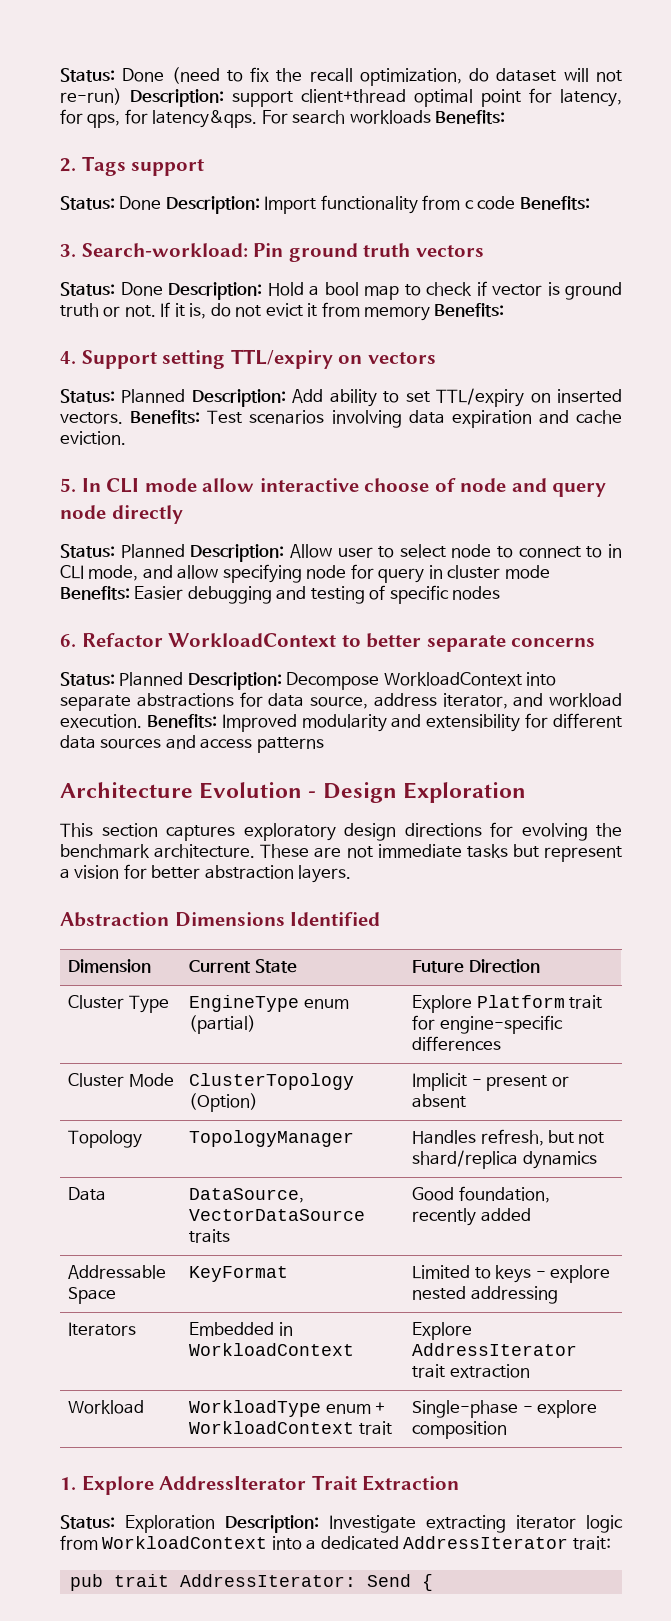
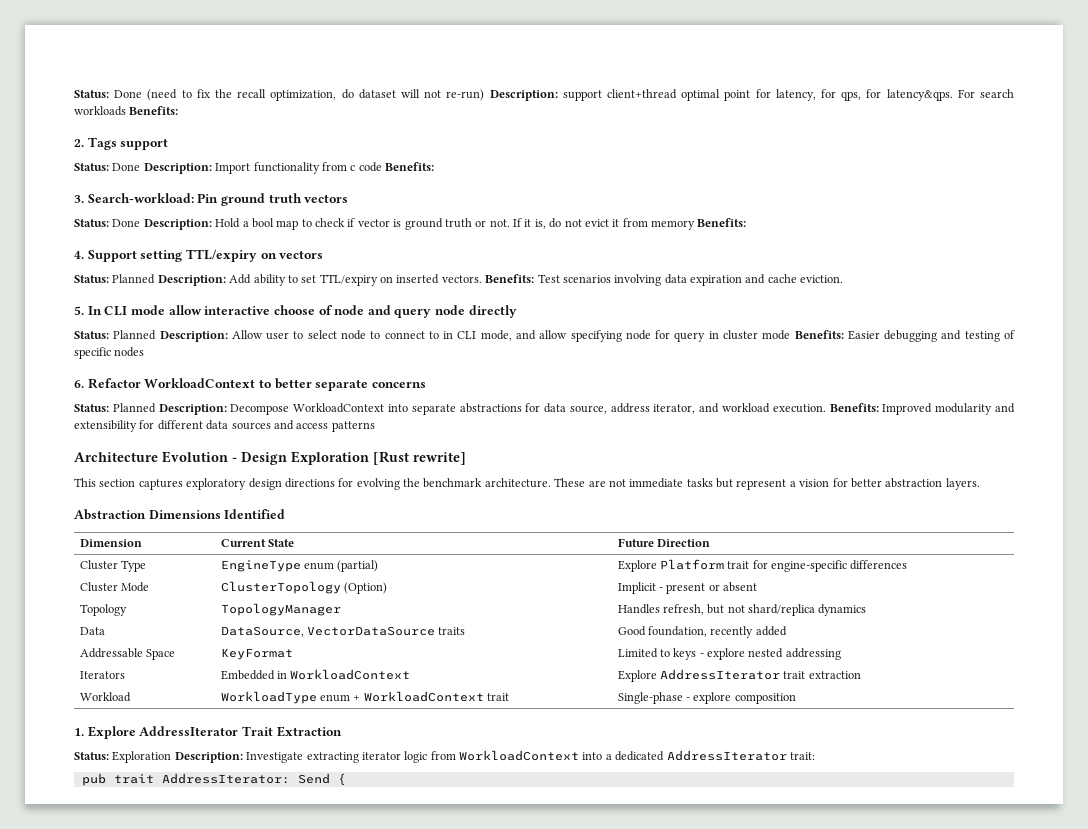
- Architecture Evolution - Design Exploration
+ Architecture Evolution - Design Exploration [Rust rewrite]

